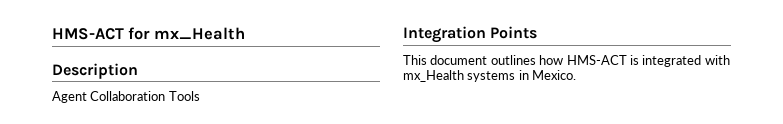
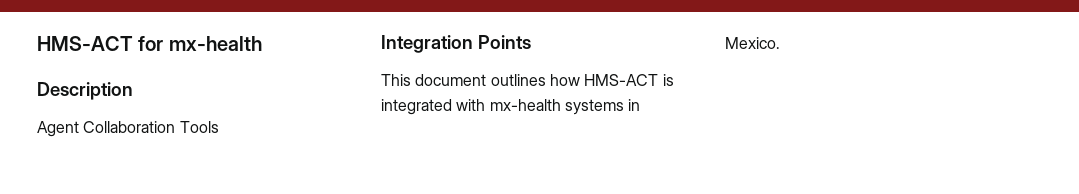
- HMS-ACT for mx_Health
+ HMS-ACT for mx-health
- This document outlines how HMS-ACT is integrated with mx_Health systems in Mexico.
+ This document outlines how HMS-ACT is integrated with mx-health systems in Mexico.

